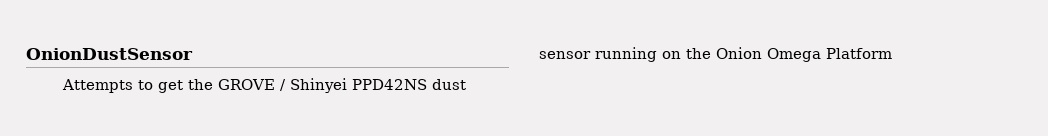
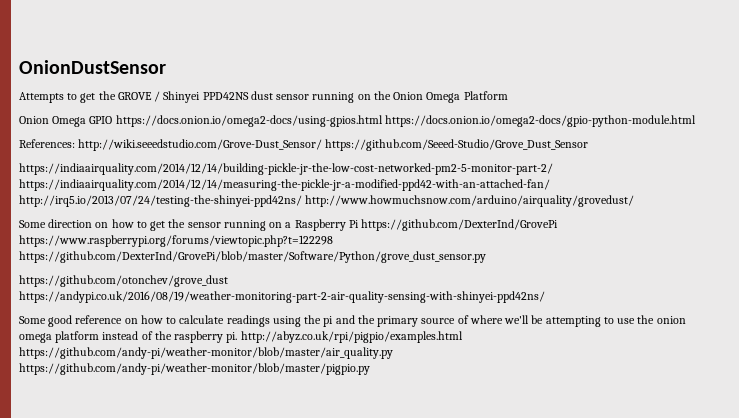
+ Onion Omega GPIO https://docs.onion.io/omega2-docs/using-gpios.html https://docs.onion.io/omega2-docs/gpio-python-module.html
+ References: http://wiki.seeedstudio.com/Grove-Dust_Sensor/ https://github.com/Seeed-Studio/Grove_Dust_Sensor
+ https://indiaairquality.com/2014/12/14/building-pickle-jr-the-low-cost-networked-pm2-5-monitor-part-2/ https://indiaairquality.com/2014/12/14/measuring-the-pickle-jr-a-modified-ppd42-with-an-attached-fan/ http://irq5.io/2013/07/24/testing-the-shinyei-ppd42ns/ http://www.howmuchsnow.com/arduino/airquality/grovedust/
+ Some direction on how to get the sensor running on a Raspberry Pi https://github.com/DexterInd/GrovePi https://www.raspberrypi.org/forums/viewtopic.php?t=122298 https://github.com/DexterInd/GrovePi/blob/master/Software/Python/grove_dust_sensor.py
+ https://github.com/otonchev/grove_dust https://andypi.co.uk/2016/08/19/weather-monitoring-part-2-air-quality-sensing-with-shinyei-ppd42ns/
+ Some good reference on how to calculate readings using the pi and the primary source of where we'll be attempting to use the onion omega platform instead of the raspberry pi. http://abyz.co.uk/rpi/pigpio/examples.html https://github.com/andy-pi/weather-monitor/blob/master/air_quality.py https://github.com/andy-pi/weather-monitor/blob/master/pigpio.py

